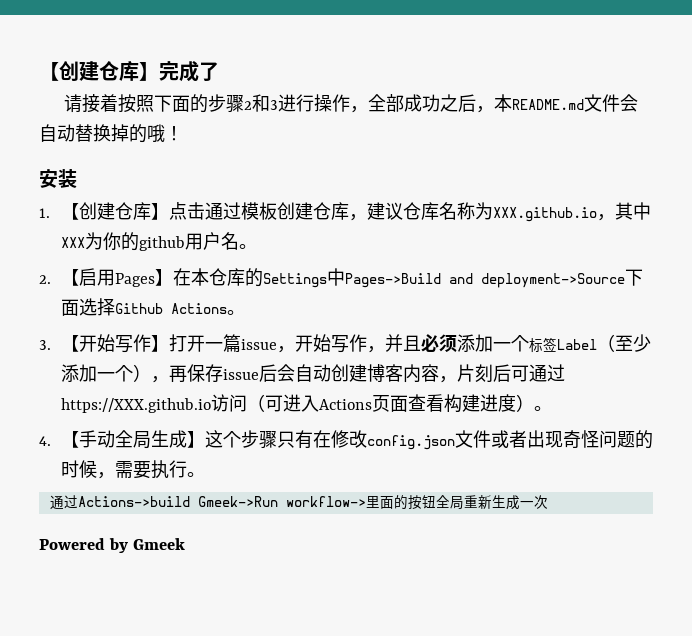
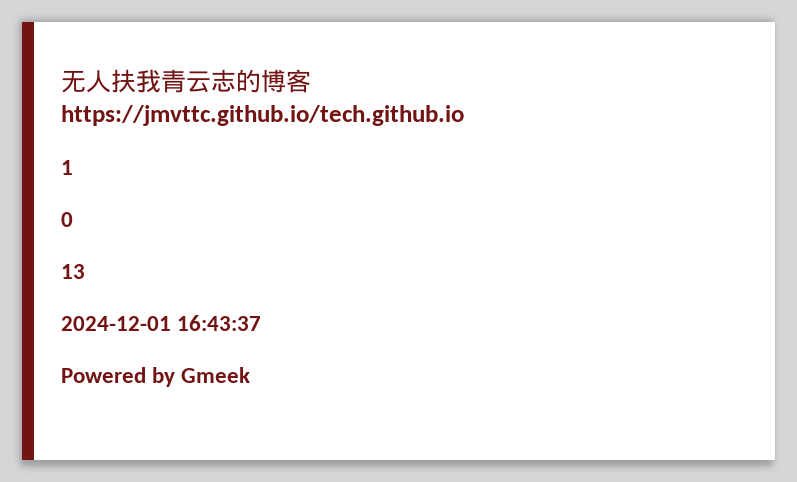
- 【创建仓库】完成了
- 请接着按照下面的步骤2和3进行操作，全部成功之后，本README.md文件会自动替换掉的哦！
- 安装
- 1.【创建仓库】点击通过模板创建仓库，建议仓库名称为XXX.github.io，其中XXX为你的github用户名。
- 2.【启用Pages】在本仓库的Settings中Pages->Build and deployment->Source下面选择Github Actions。
- 3.【开始写作】打开一篇issue，开始写作，并且必须添加一个标签Label（至少添加一个），再保存issue后会自动创建博客内容，片刻后可通过https://XXX.github.io访问（可进入Actions页面查看构建进度）。
- 4.【手动全局生成】这个步骤只有在修改config.json文件或者出现奇怪问题的时候，需要执行。
- 通过Actions->build Gmeek->Run workflow->里面的按钮全局重新生成一次
+ 无人扶我青云志的博客https://jmvttc.github.io/tech.github.io
+ 1
+ 0
+ 13
+ 2024-12-01 16:43:37

